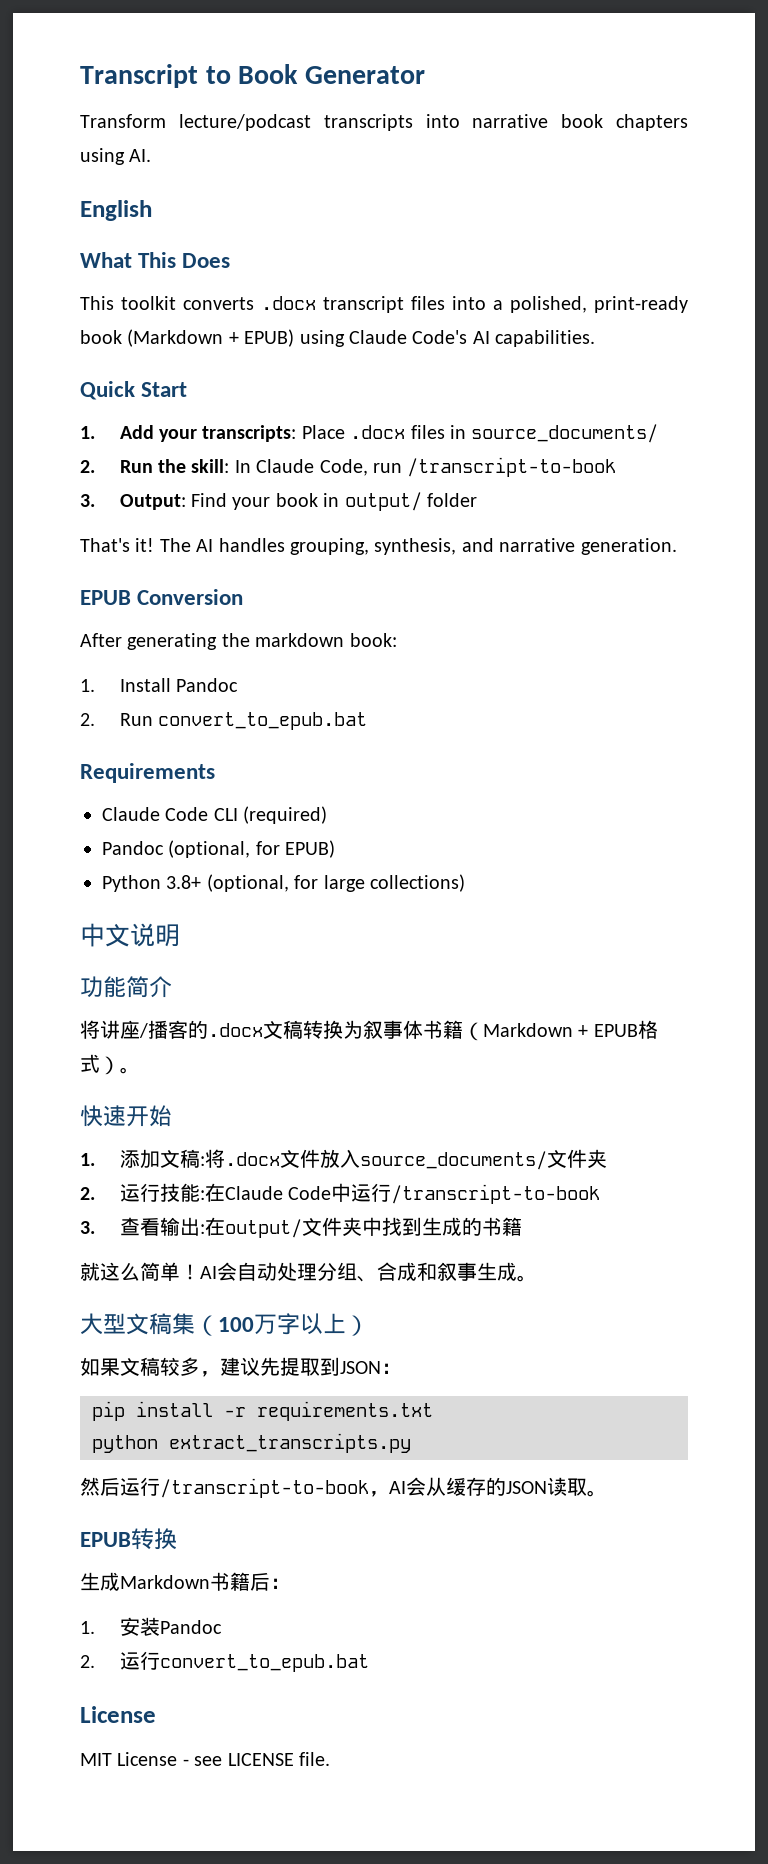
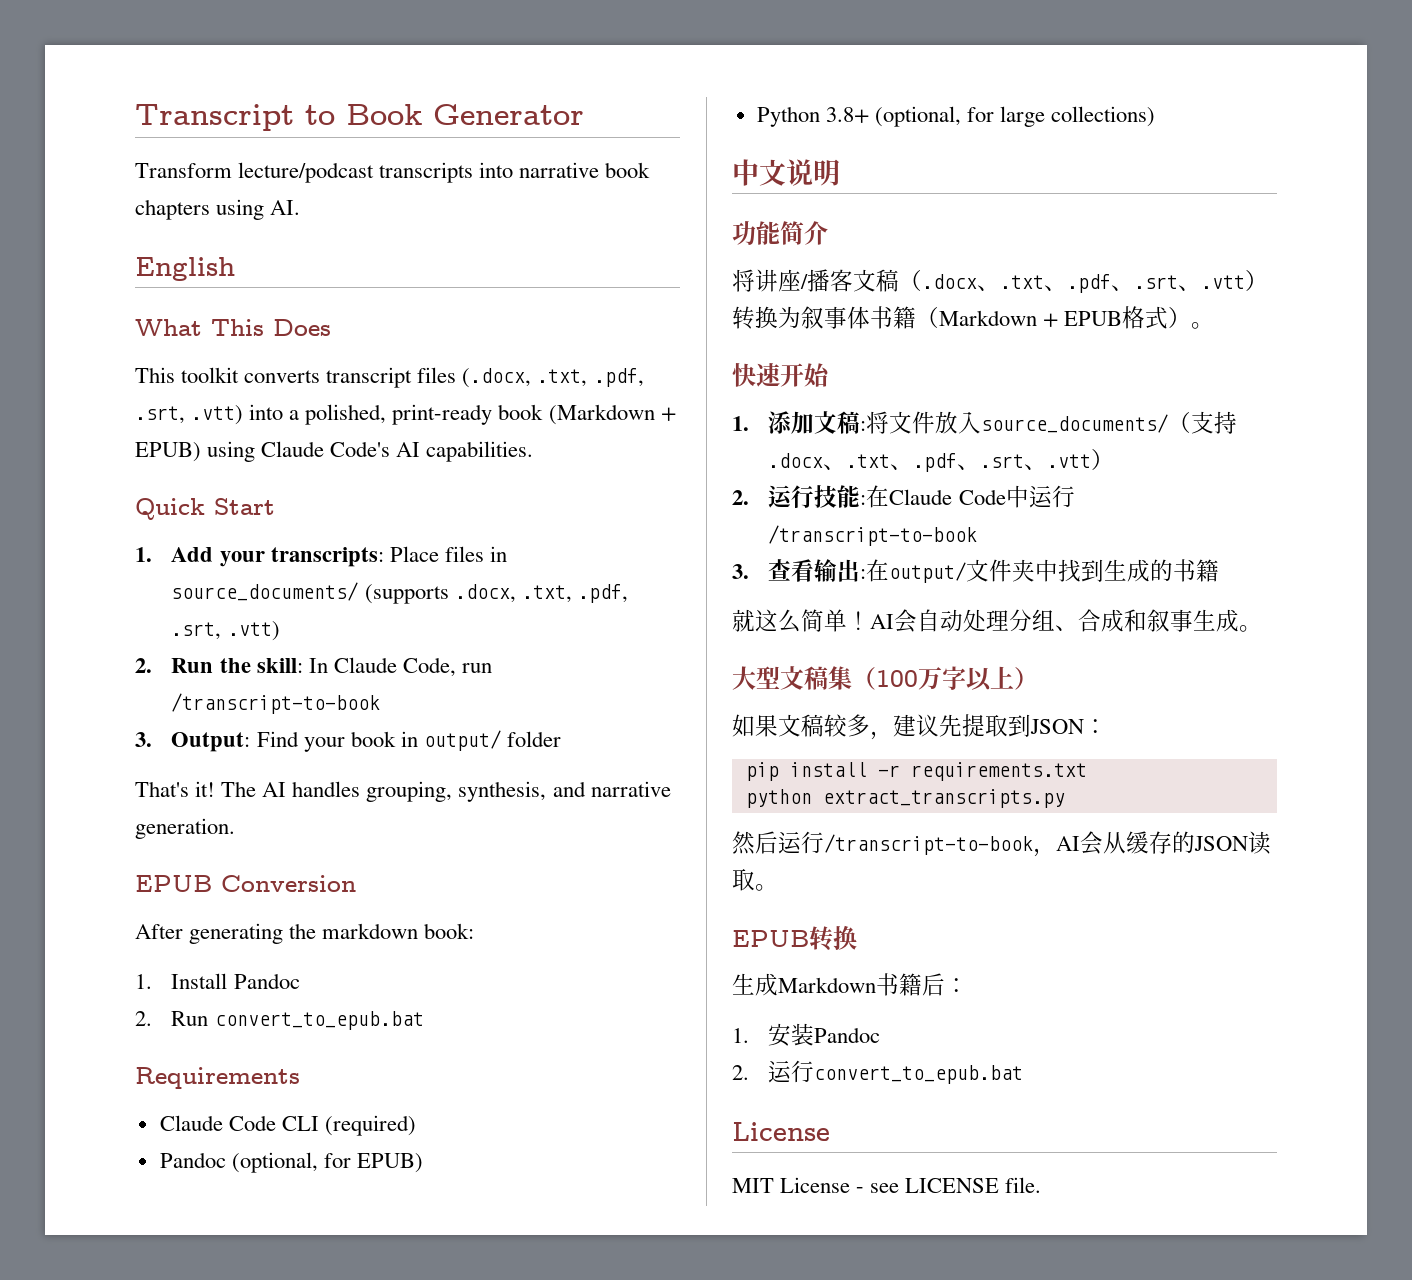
- This toolkit converts .docx transcript files into a polished, print-ready book (Markdown + EPUB) using Claude Code's AI capabilities.
+ This toolkit converts transcript files (.docx, .txt, .pdf, .srt, .vtt) into a polished, print-ready book (Markdown + EPUB) using Claude Code's AI capabilities.
- 1. Add your transcripts: Place .docx files in source_documents/
+ 1. Add your transcripts: Place files in source_documents/ (supports .docx, .txt, .pdf, .srt, .vtt)
- 将讲座/播客的.docx文稿转换为叙事体书籍（Markdown + EPUB格式）。
+ 将讲座/播客文稿（.docx、.txt、.pdf、.srt、.vtt）转换为叙事体书籍（Markdown + EPUB格式）。
- 1.添加文稿:将.docx文件放入source_documents/文件夹
+ 1.添加文稿:将文件放入source_documents/（支持.docx、.txt、.pdf、.srt、.vtt）

